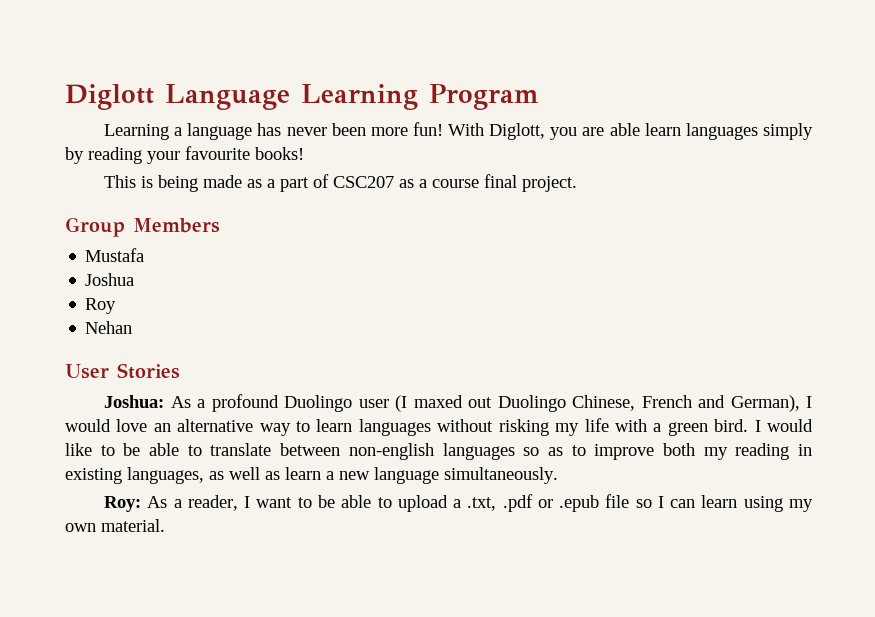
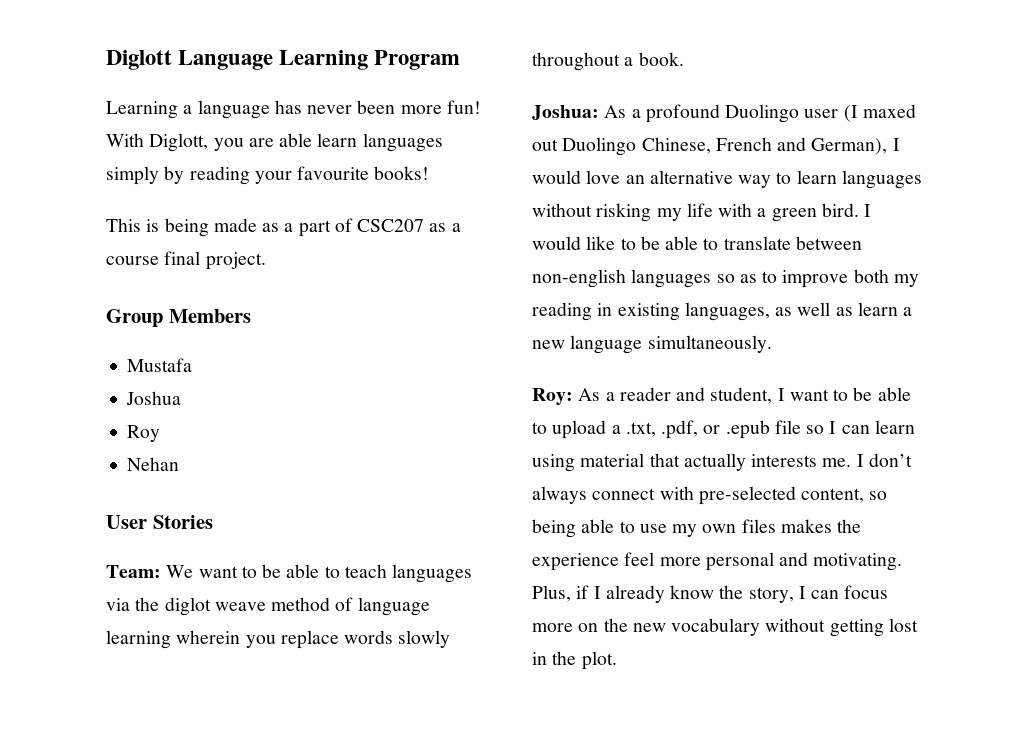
+ Team: We want to be able to teach languages via the diglot weave method of language learning wherein you replace words slowly throughout a book.
- Roy: As a reader, I want to be able to upload a .txt, .pdf or .epub file so I can learn using my own material.
+ Roy: As a reader and student, I want to be able to upload a .txt, .pdf, or .epub file so I can learn using material that actually interests me. I don’t always connect with pre-selected content, so being able to use my own files makes the experience feel more personal and motivating. Plus, if I already know the story, I can focus more on the new vocabulary without getting lost in the plot.

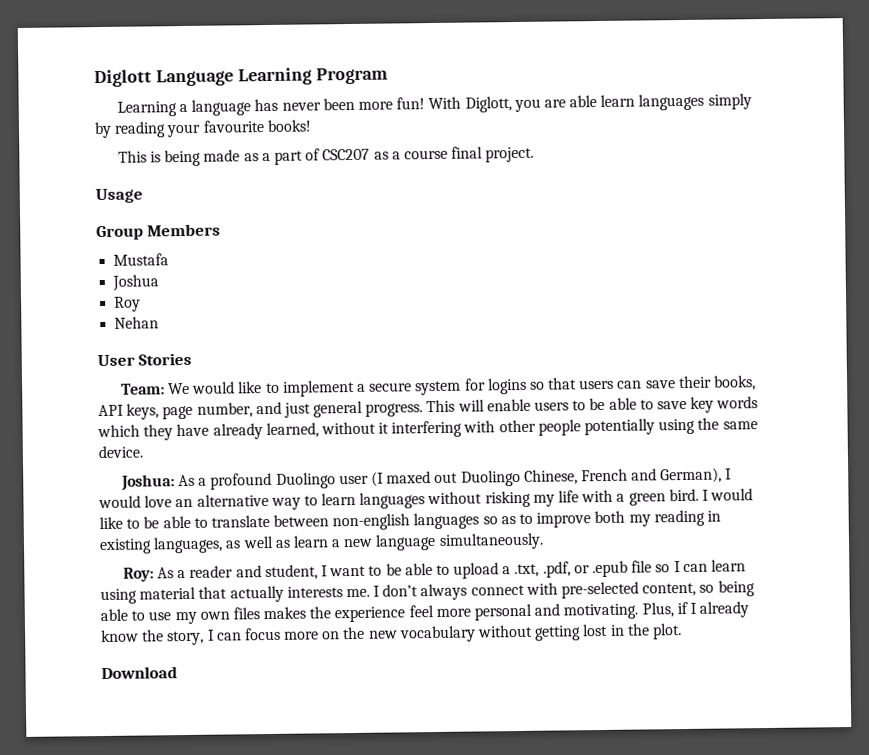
+ Usage
- Team: We want to be able to teach languages via the diglot weave method of language learning wherein you replace words slowly throughout a book.
+ Team: We would like to implement a secure system for logins so that users can save their books, API keys, page number, and just general progress. This will enable users to be able to save key words which they have already learned, without it interfering with other people potentially using the same device.
+ Download

